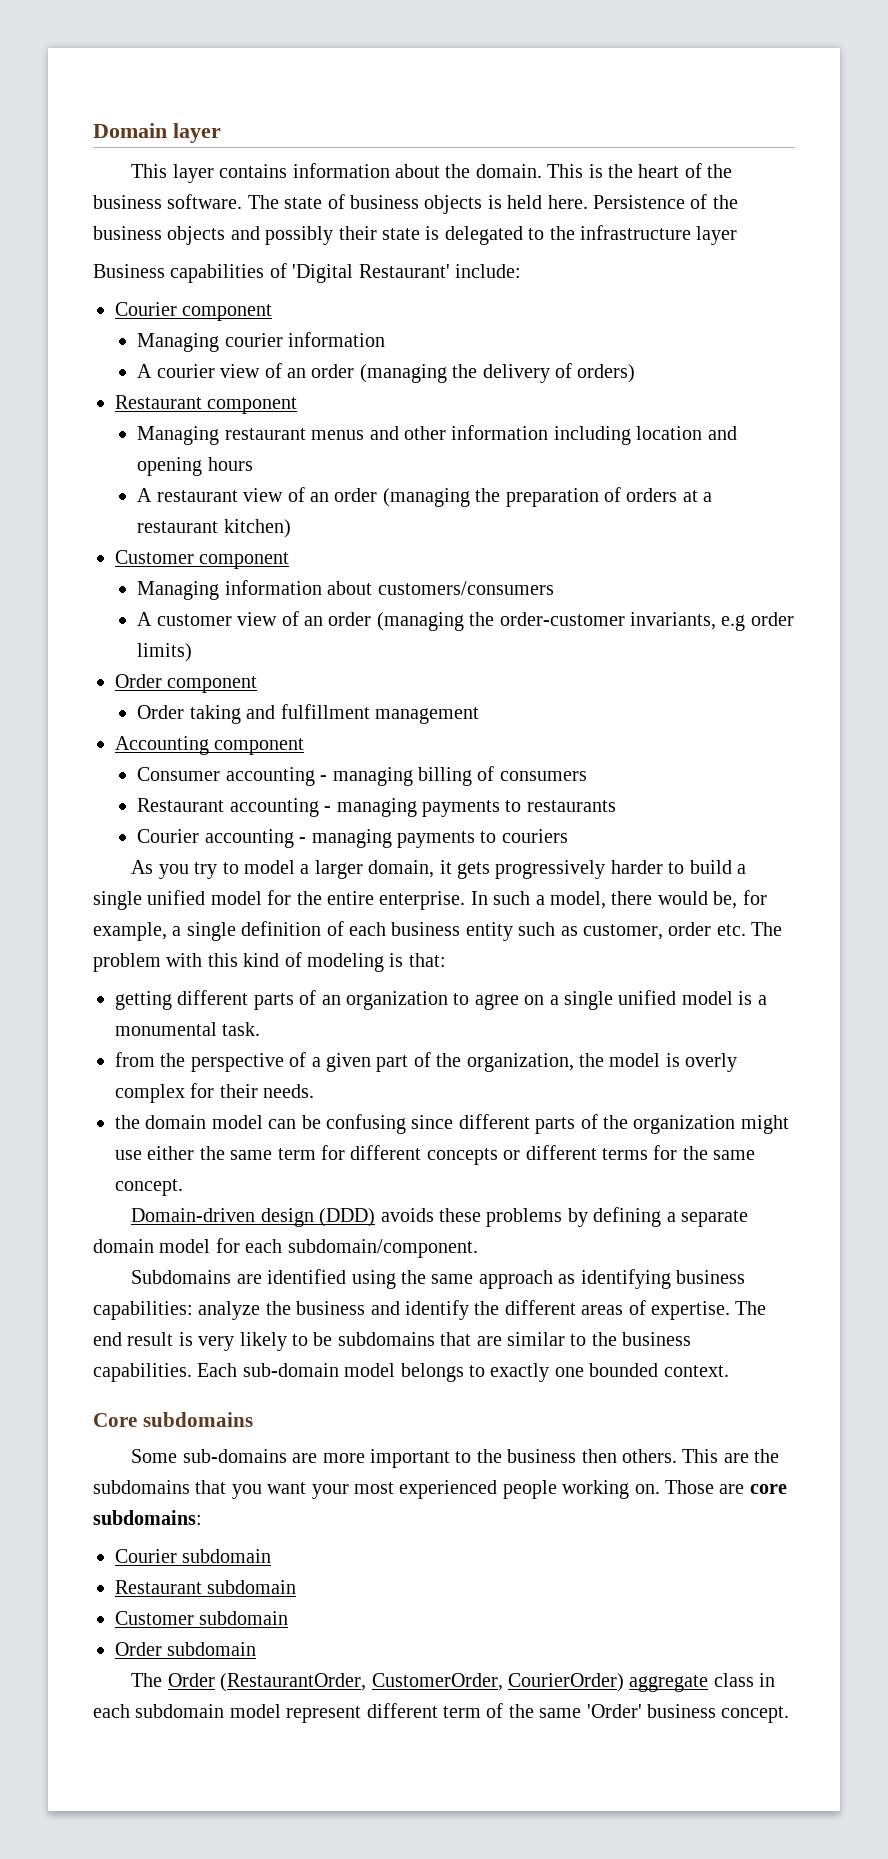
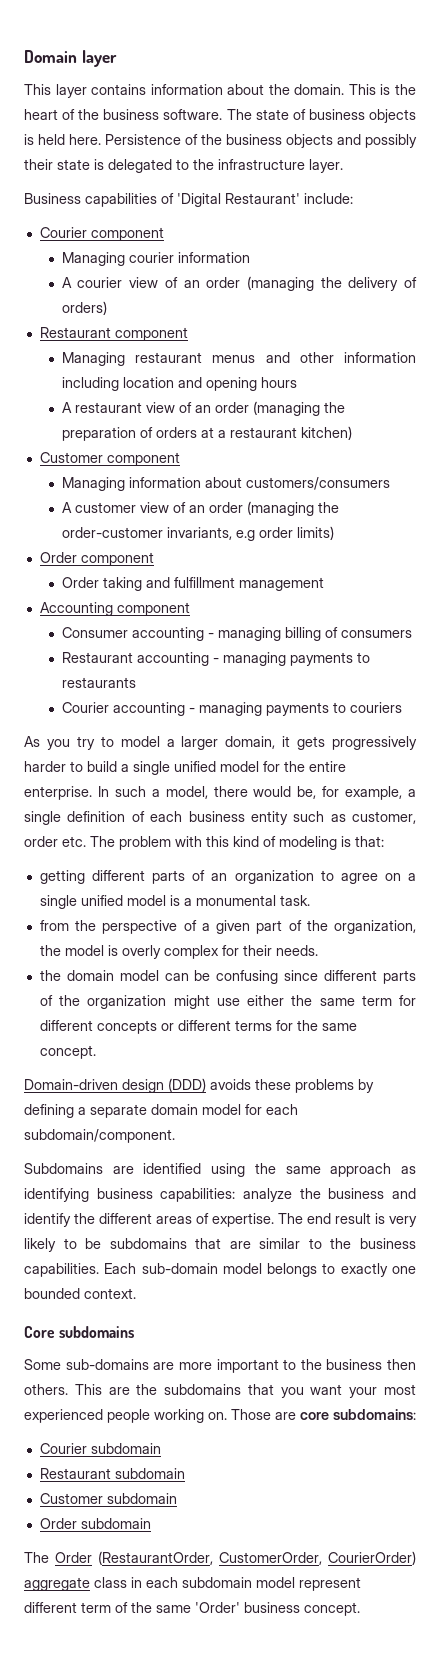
- Persistence of the business objects and possibly their state is delegated to the infrastructure layer
+ Persistence of the business objects and possibly their state is delegated to the infrastructure layer.

